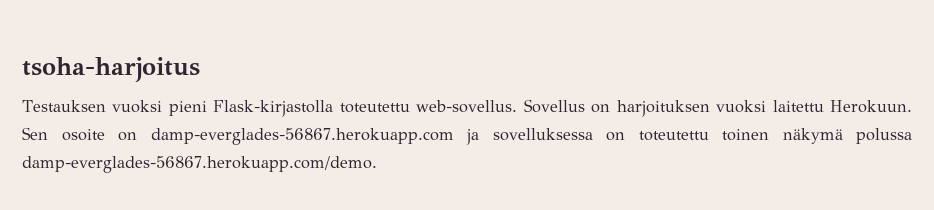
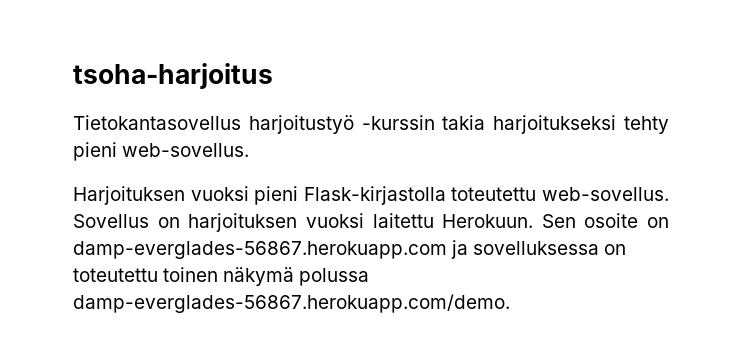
- Testauksen vuoksi pieni Flask-kirjastolla toteutettu web-sovellus.
+ Tietokantasovellus harjoitustyö -kurssin takia harjoitukseksi tehty pieni web-sovellus.
+ Harjoituksen vuoksi pieni Flask-kirjastolla toteutettu web-sovellus.

